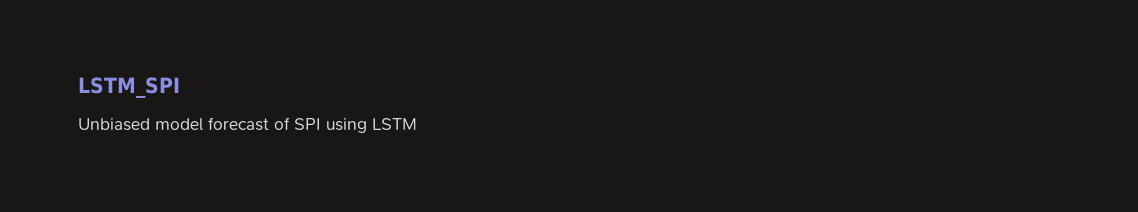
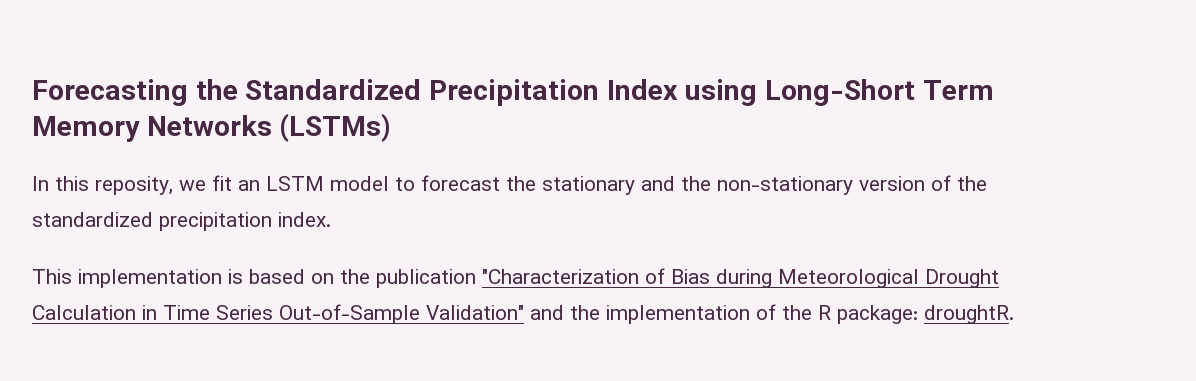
- LSTM_SPI
- Unbiased model forecast of SPI using LSTM
+ Forecasting the Standardized Precipitation Index using Long-Short Term Memory Networks (LSTMs)
+ In this reposity, we fit an LSTM model to forecast the stationary and the non-stationary version of the standardized precipitation index.
+ This implementation is based on the publication "Characterization of Bias during Meteorological Drought Calculation in Time Series Out-of-Sample Validation" and the implementation of the R package: droughtR.

